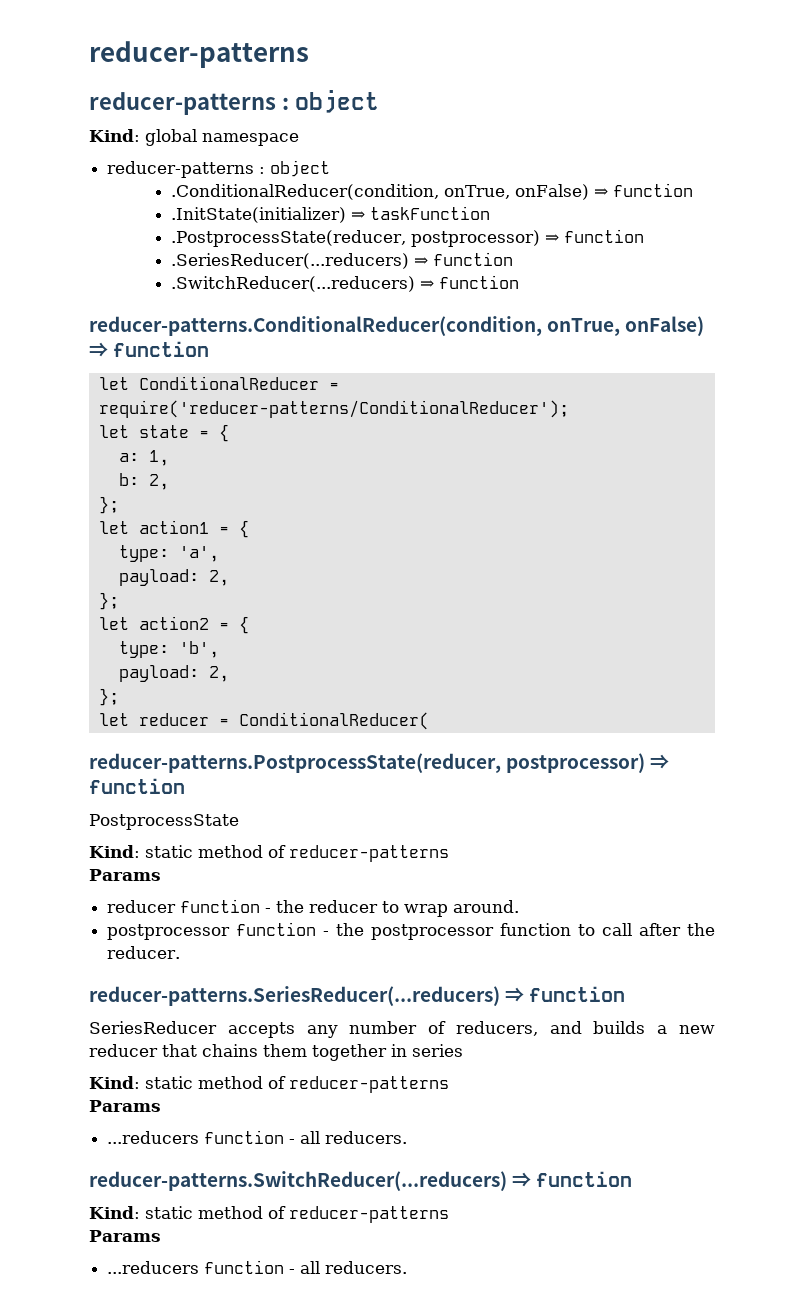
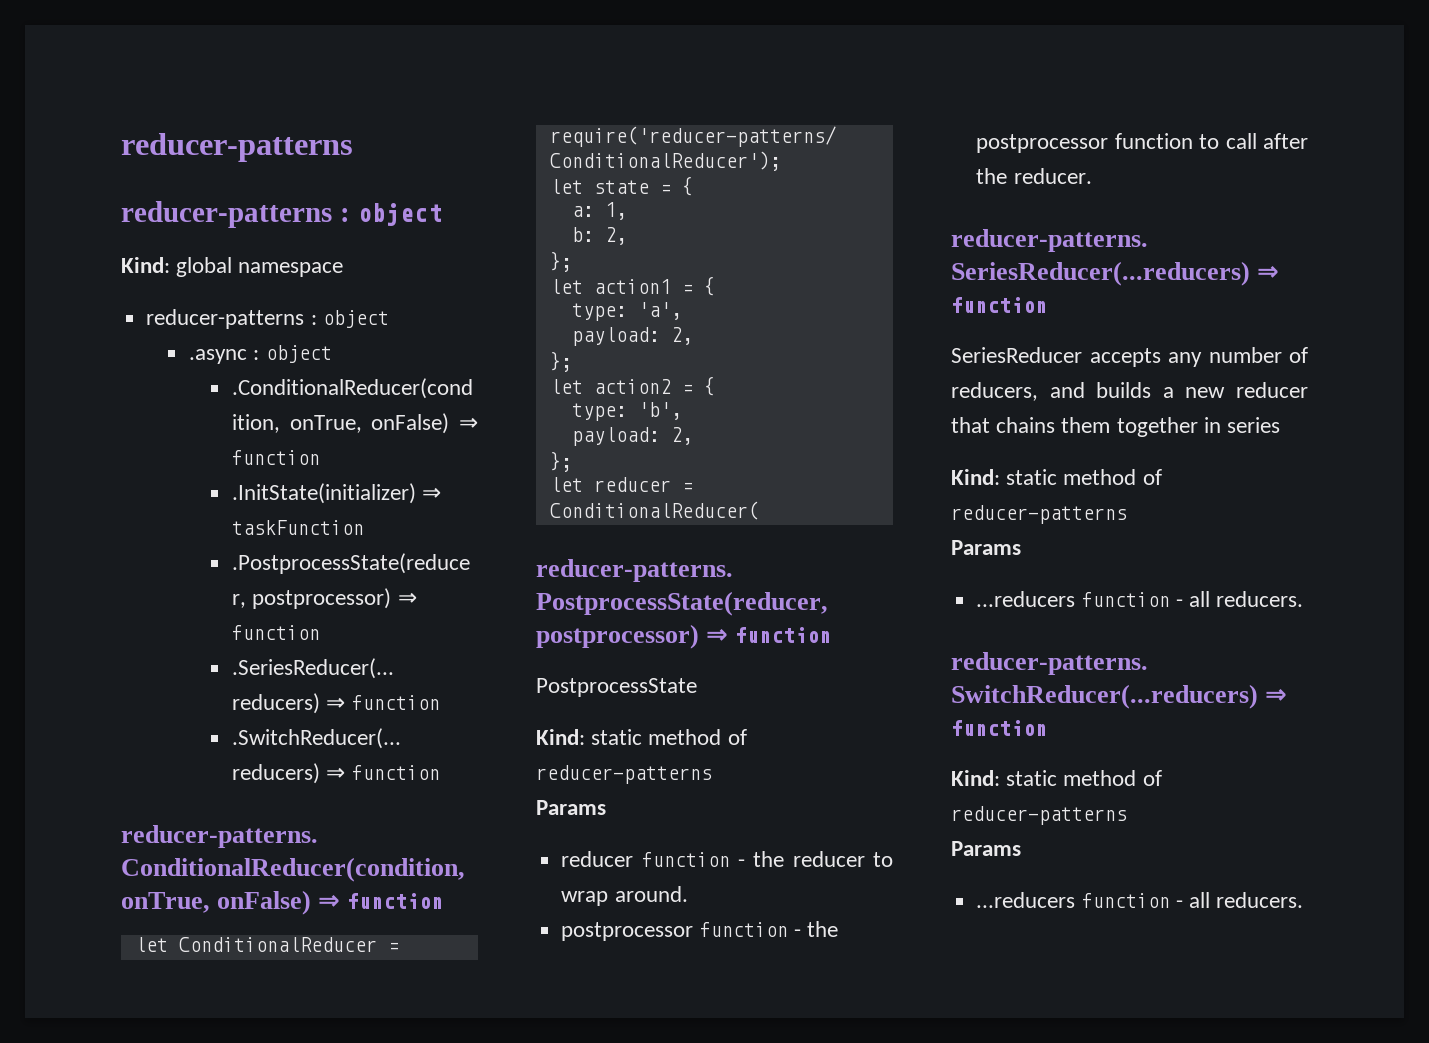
+ .async : object

